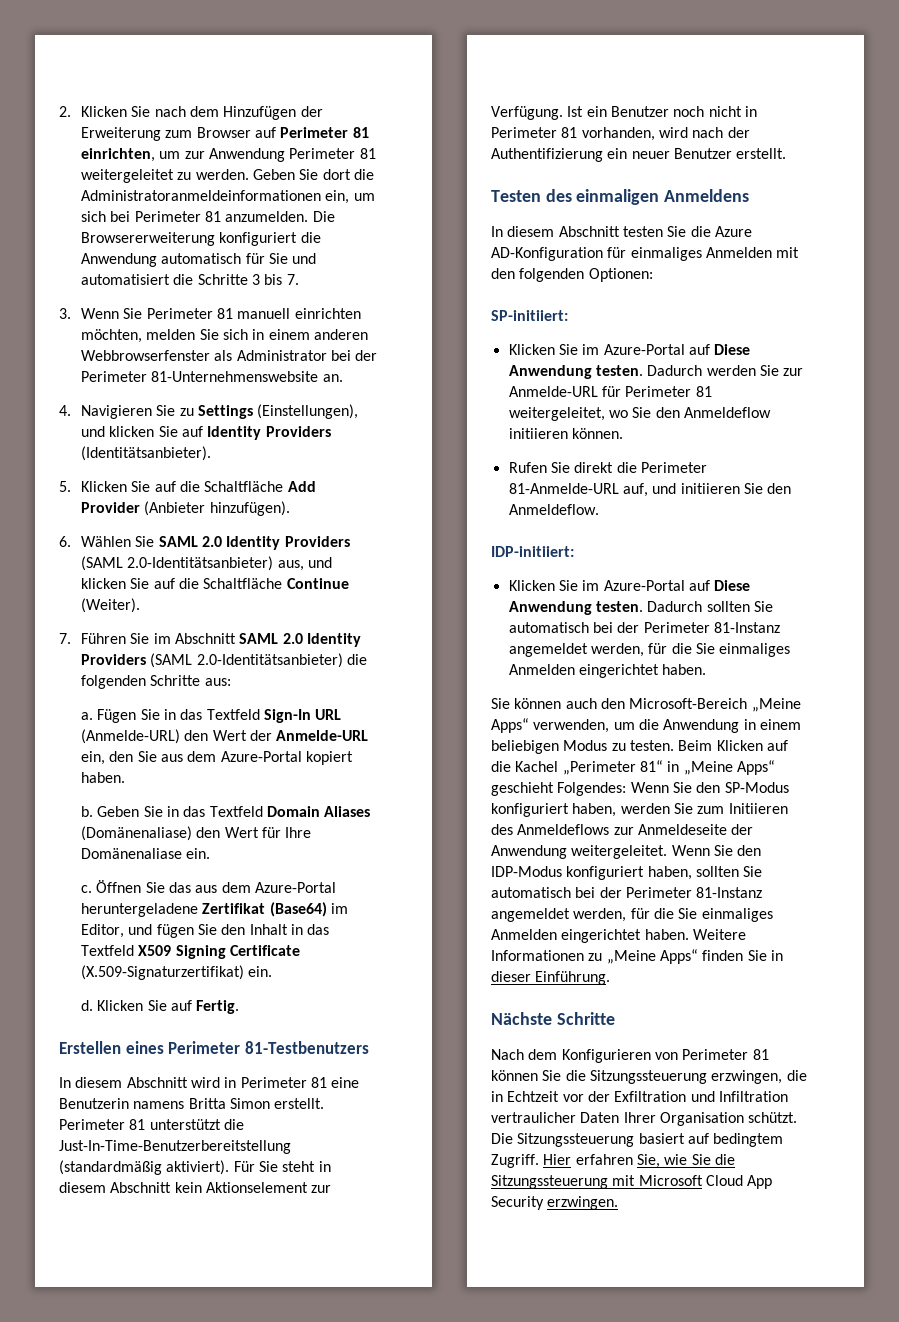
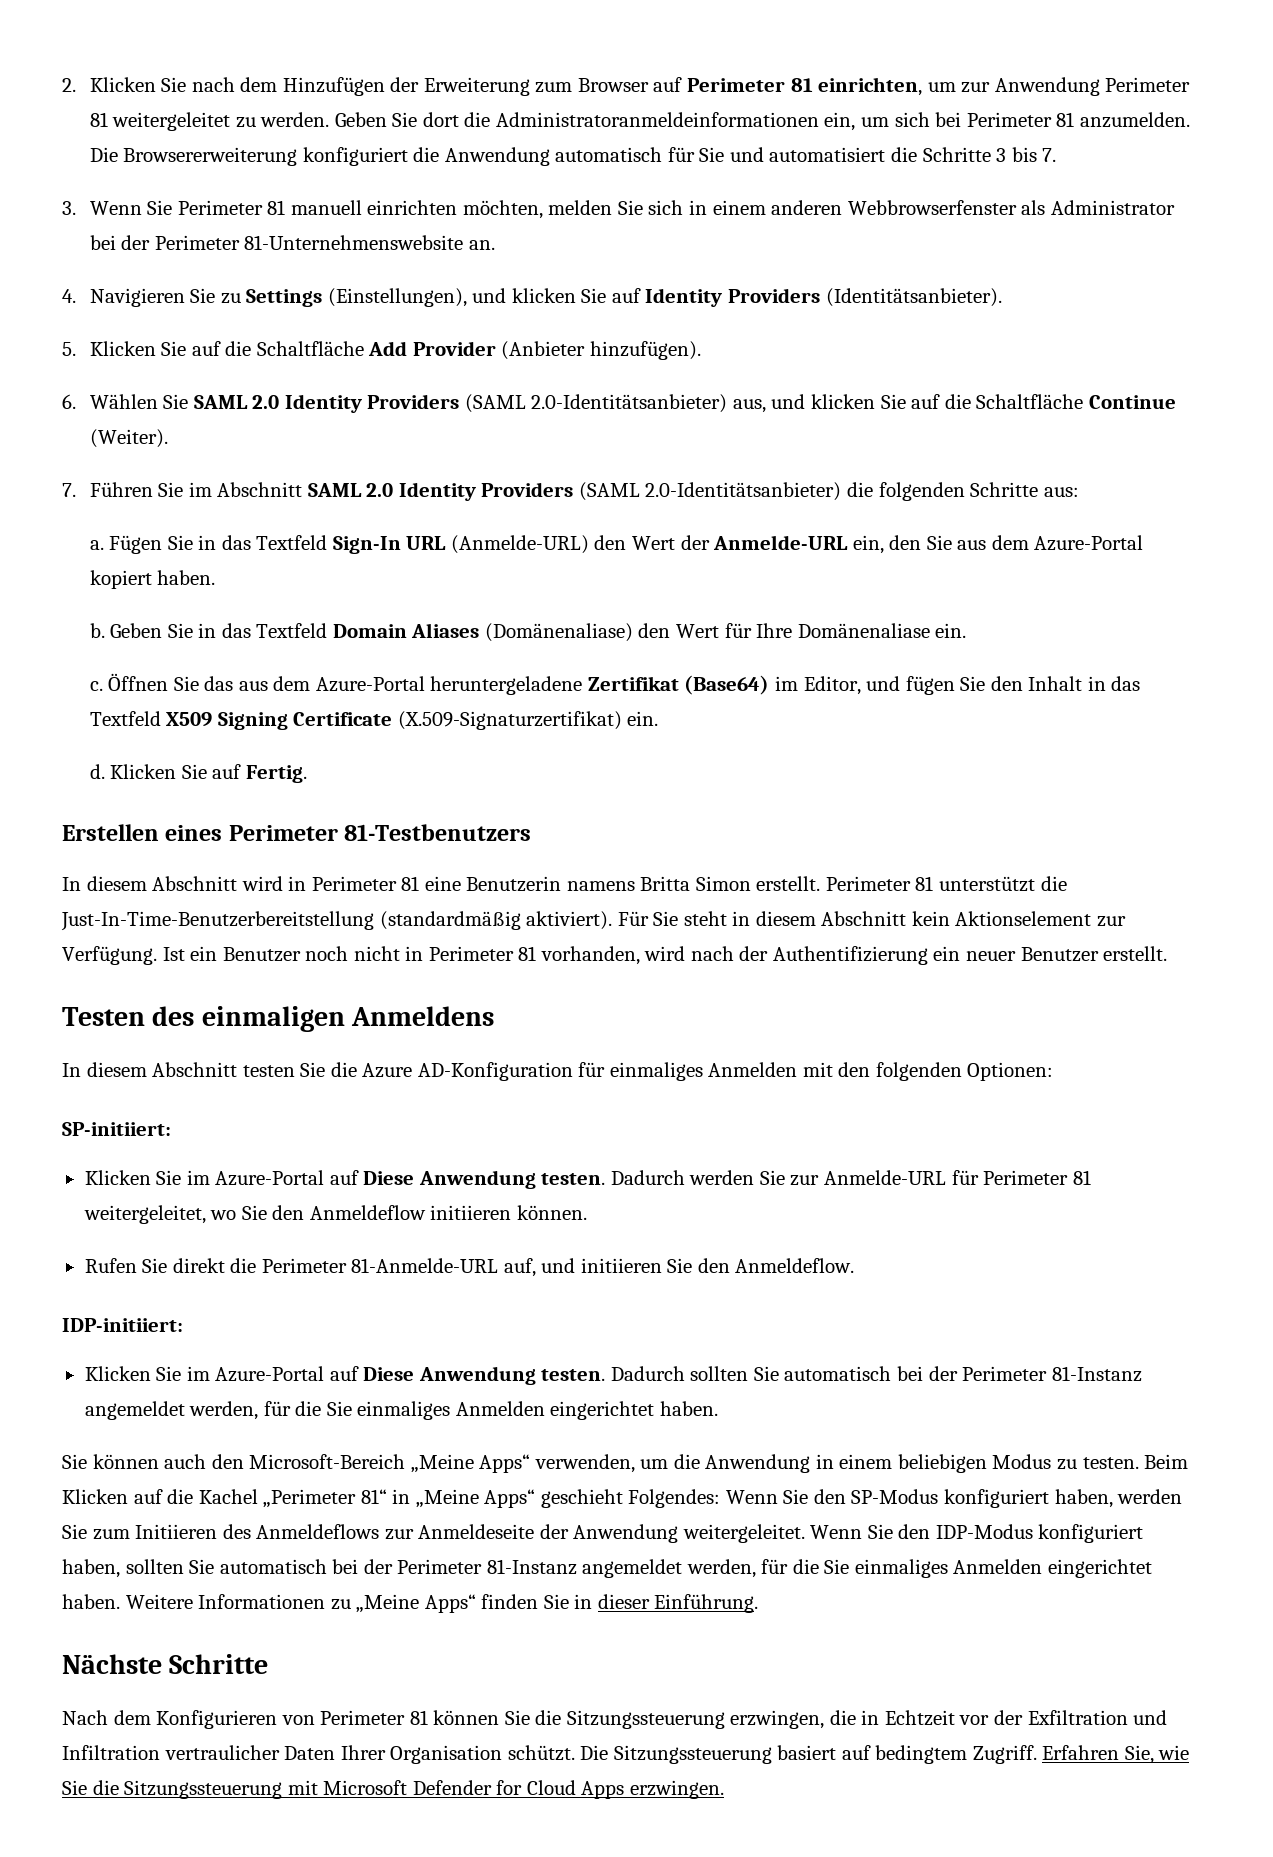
- Hier erfahren Sie, wie Sie die Sitzungssteuerung mit Microsoft Cloud App Security erzwingen.
+ Erfahren Sie, wie Sie die Sitzungssteuerung mit Microsoft Defender for Cloud Apps erzwingen.

